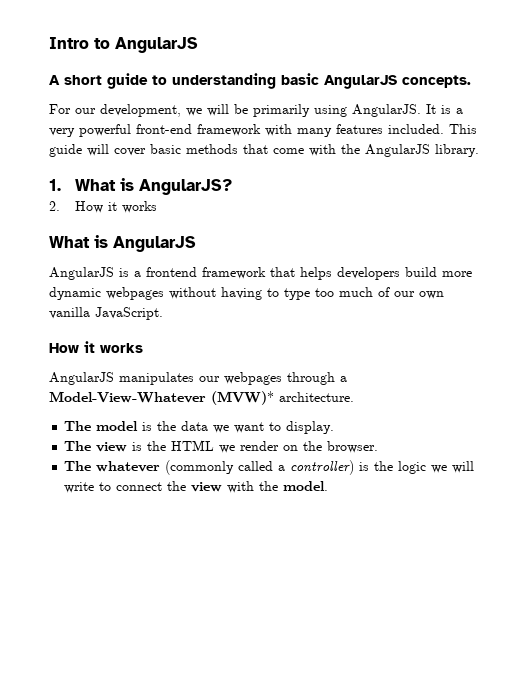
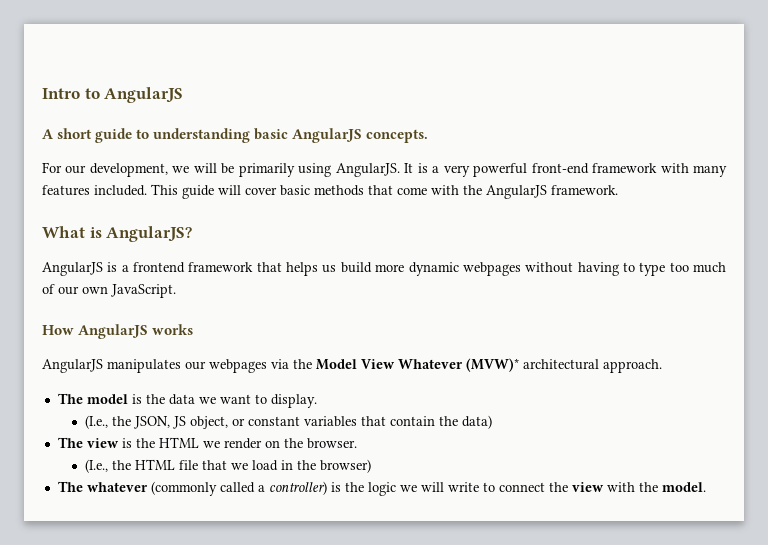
- This guide will cover basic methods that come with the AngularJS library.
- 1. What is AngularJS?
+ This guide will cover basic methods that come with the AngularJS framework.
+ What is AngularJS?
- 2. How it works
- What is AngularJS
- AngularJS is a frontend framework that helps developers build more dynamic webpages without having to type too much of our own vanilla JavaScript.
- How it works
+ AngularJS is a frontend framework that helps us build more dynamic webpages without having to type too much of our own JavaScript.
+ How AngularJS works
- AngularJS manipulates our webpages through a Model-View-Whatever (MVW)* architecture.
+ AngularJS manipulates our webpages via the Model View Whatever (MVW)* architectural approach.
+ (I.e., the JSON, JS object, or constant variables that contain the data)
+ (I.e., the HTML file that we load in the browser)

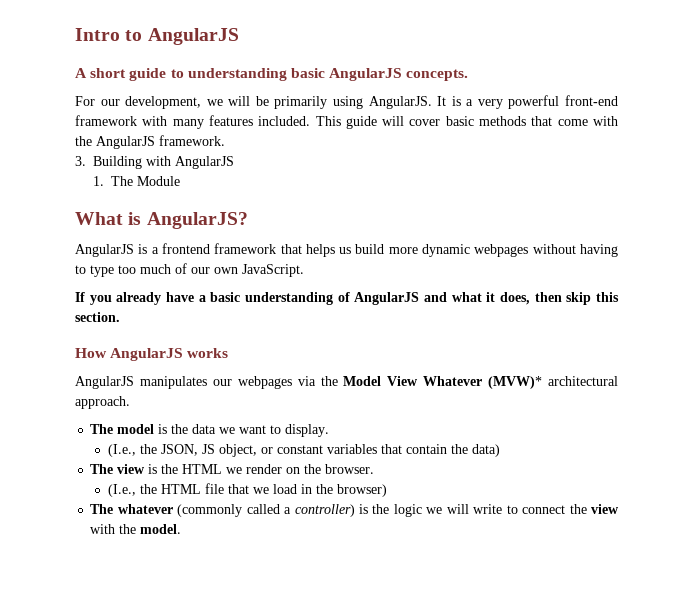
+ 3. Building with AngularJS
+ 1. The Module
+ If you already have a basic understanding of AngularJS and what it does, then skip this section.

